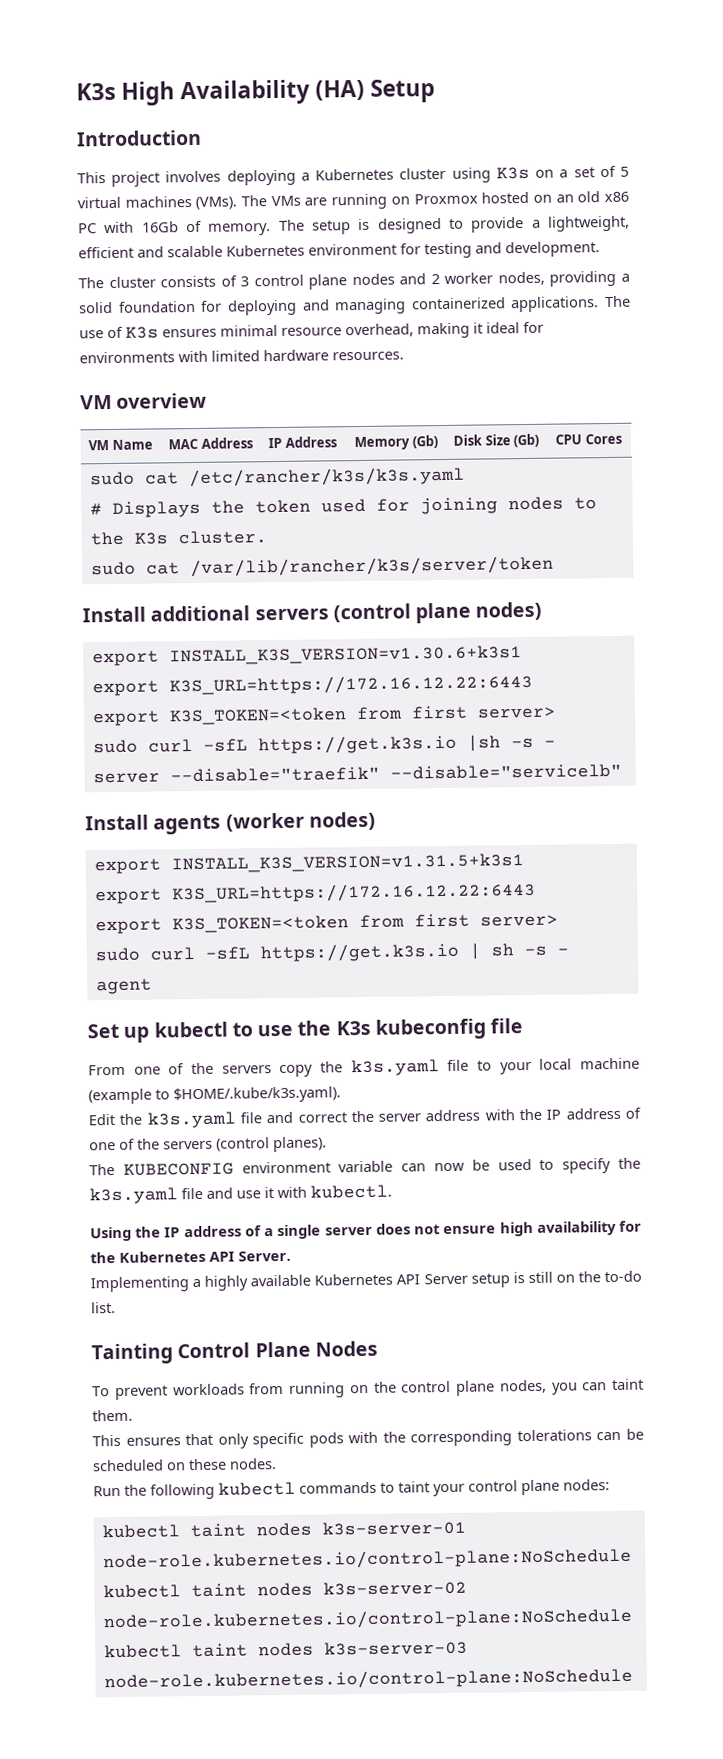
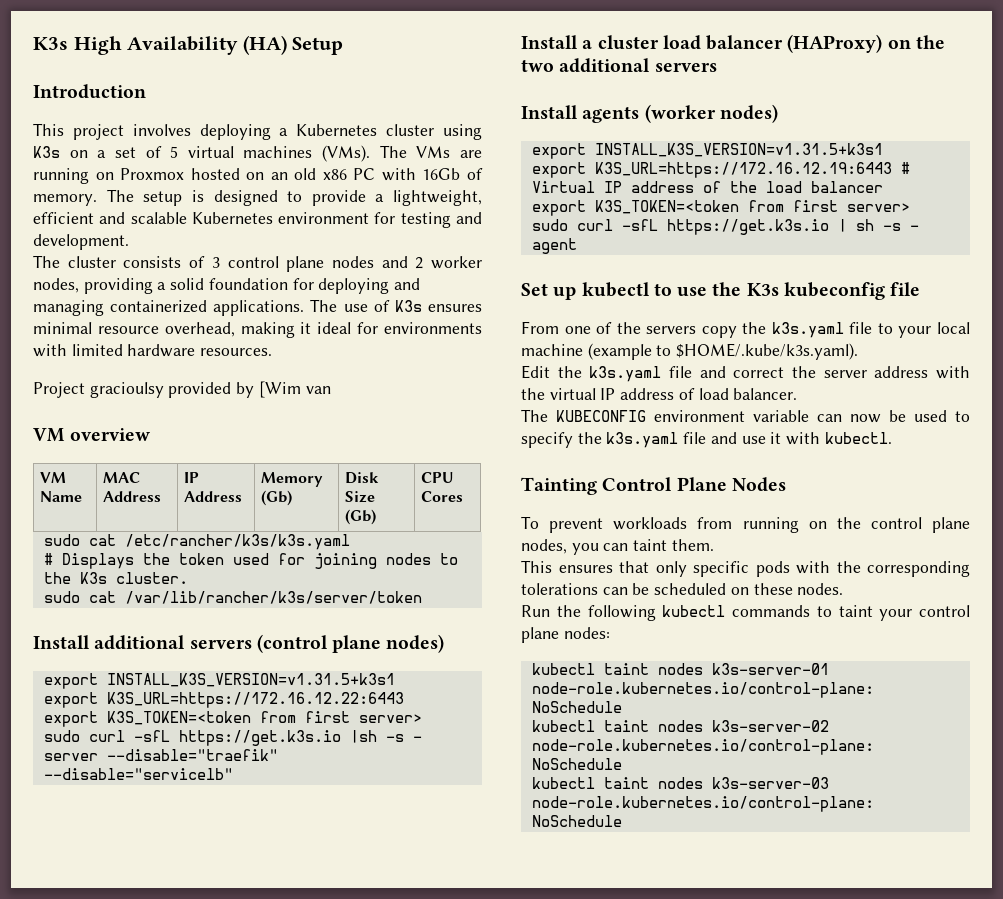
+ Project gracioulsy provided by [Wim van
  Install additional servers (control plane nodes)
- export INSTALL_K3S_VERSION=v1.30.6+k3s1
+ export INSTALL_K3S_VERSION=v1.31.5+k3s1
+ Install a cluster load balancer (HAProxy) on the two additional servers
  Install agents (worker nodes)
  export INSTALL_K3S_VERSION=v1.31.5+k3s1
- export K3S_URL=https://172.16.12.22:6443
+ export K3S_URL=https://172.16.12.19:6443 # Virtual IP address of the load balancer
- Edit the k3s.yaml file and correct the server address with the IP address of one of the servers (control planes).
+ Edit the k3s.yaml file and correct the server address with the virtual IP address of load balancer.
- Using the IP address of a single server does not ensure high availability for the Kubernetes API Server.
- Implementing a highly available Kubernetes API Server setup is still on the to-do list.

